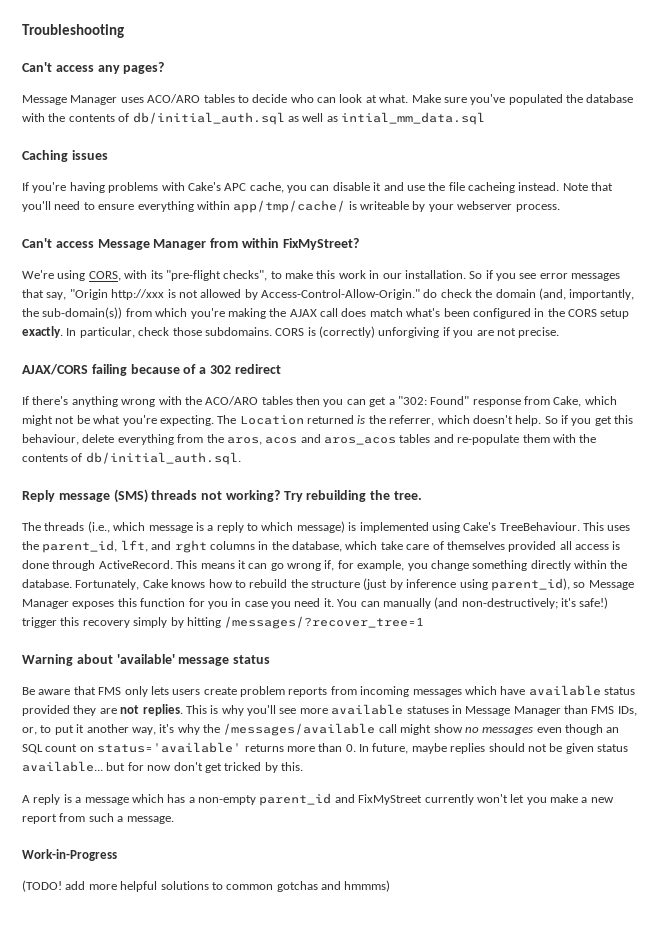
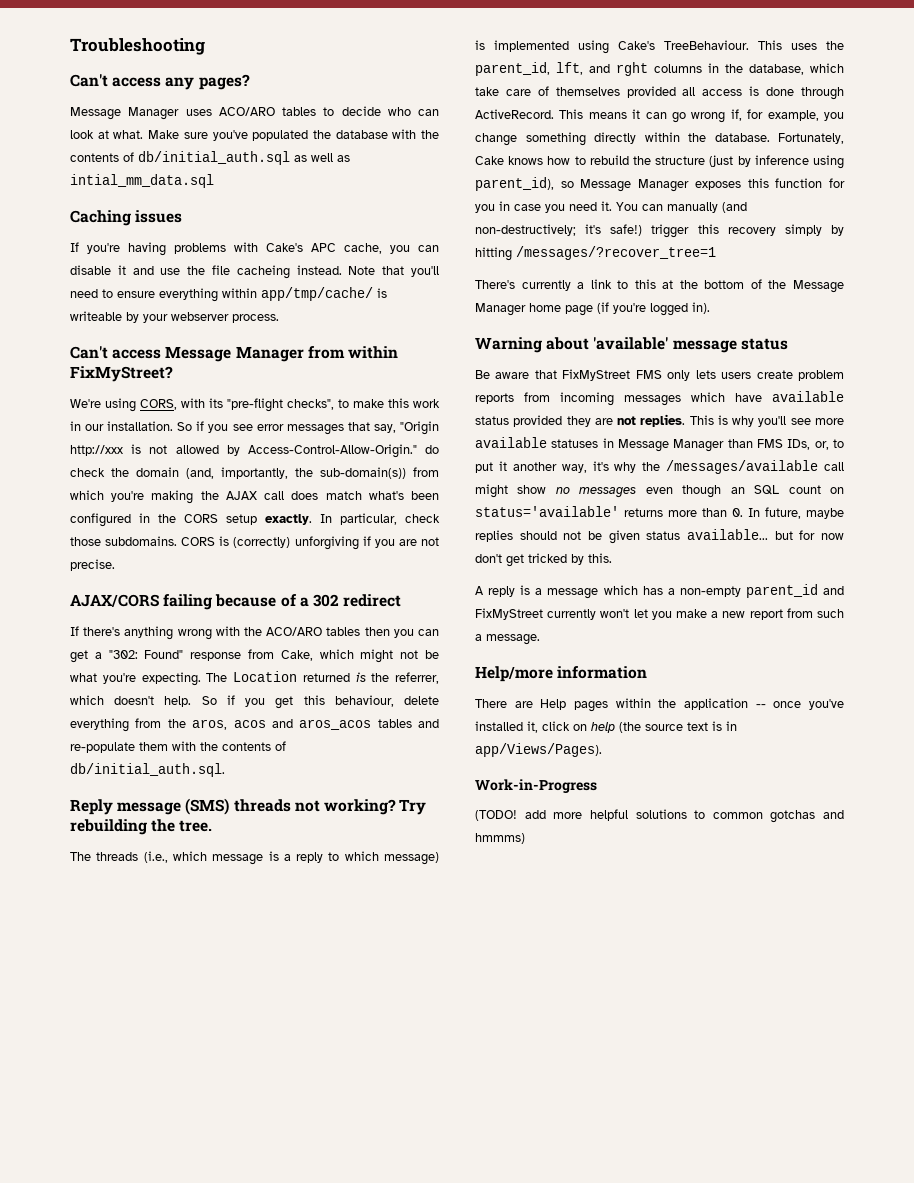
+ There's currently a link to this at the bottom of the Message Manager home page (if you're logged in).
- Be aware that FMS only lets users create problem reports from incoming messages which have available status provided they are not replies.
+ Be aware that FixMyStreet FMS only lets users create problem reports from incoming messages which have available status provided they are not replies.
+ Help/more information
+ There are Help pages within the application -- once you've installed it, click on help (the source text is in app/Views/Pages).

